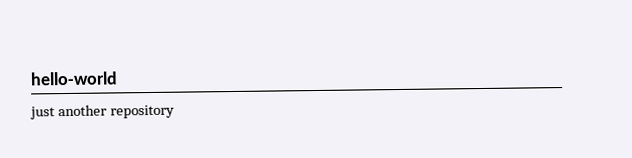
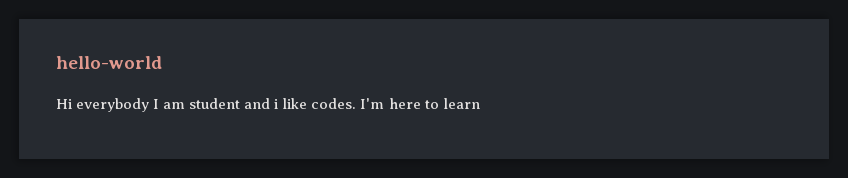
- just another repository
+ Hi everybody I am student and i like codes. I'm here to learn

